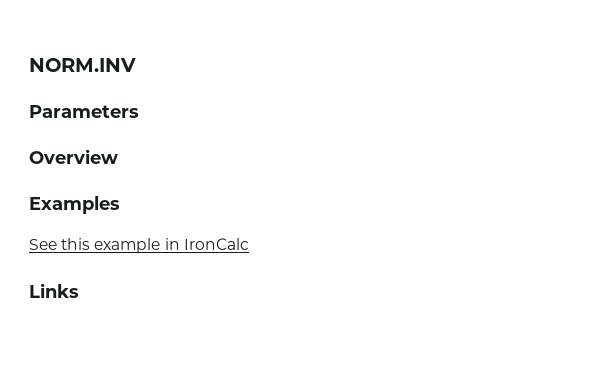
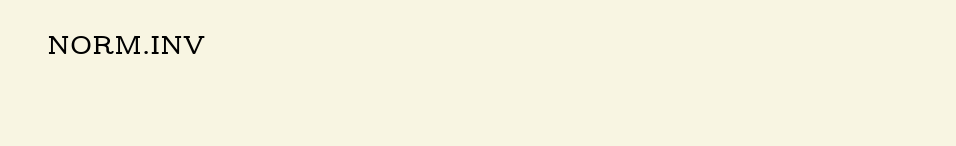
- Parameters
- Overview
- Examples
- See this example in IronCalc
- Links

